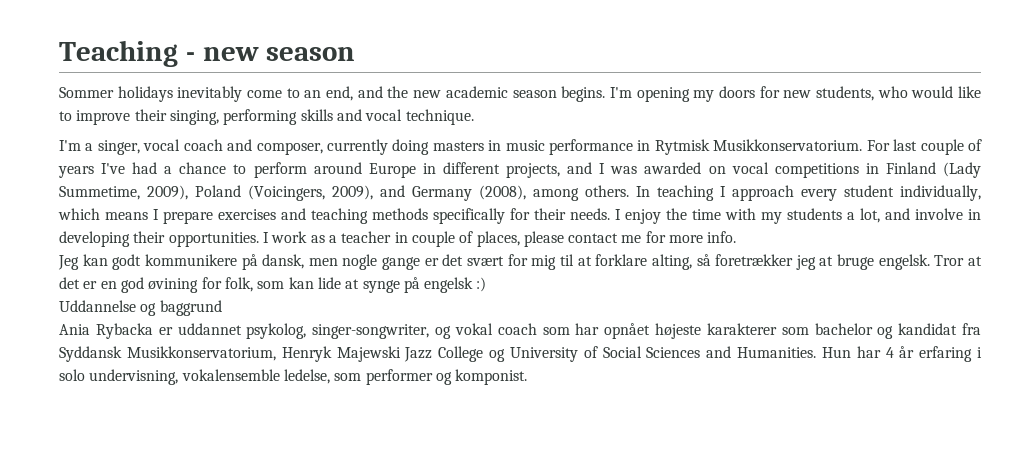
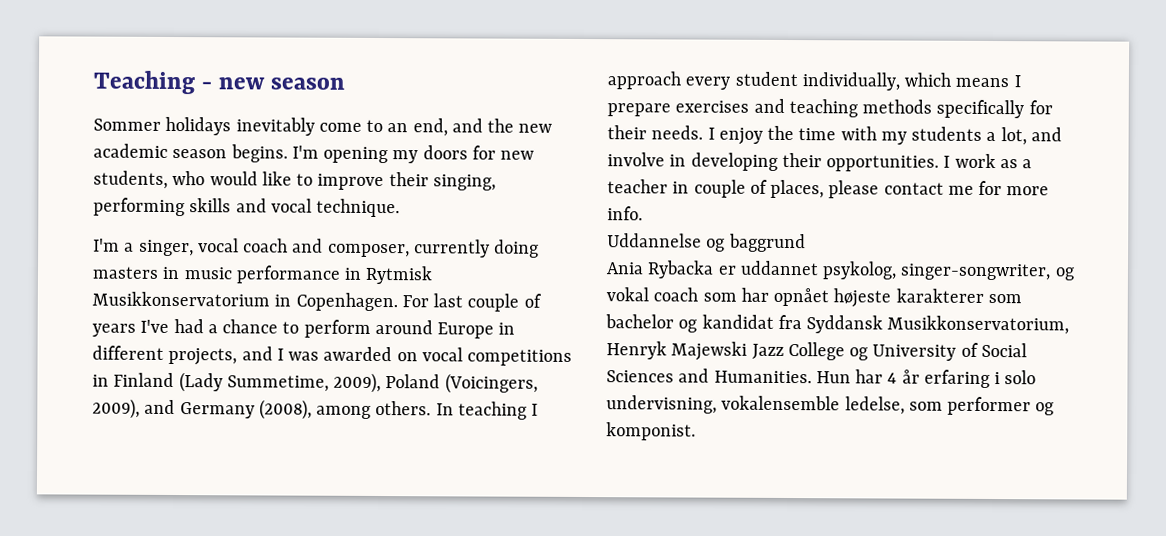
- I'm a singer, vocal coach and composer, currently doing masters in music performance in Rytmisk Musikkonservatorium.
+ I'm a singer, vocal coach and composer, currently doing masters in music performance in Rytmisk Musikkonservatorium in Copenhagen.
- Jeg kan godt kommunikere på dansk, men nogle gange er det svært for mig til at forklare alting, så foretrækker jeg at bruge engelsk. Tror at det er en god øvining for folk, som kan lide at synge på engelsk :)

